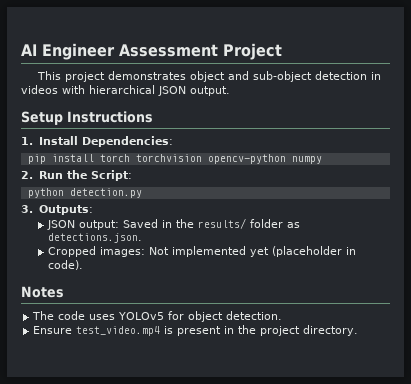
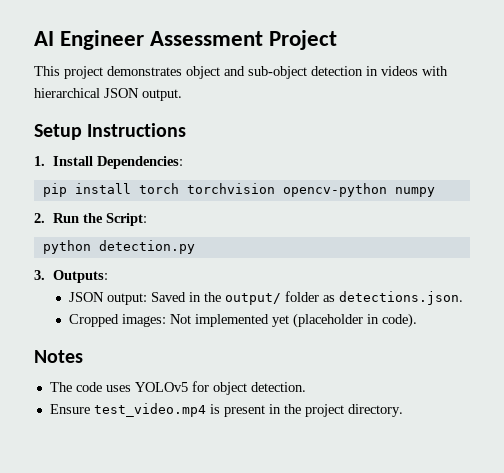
- JSON output: Saved in the results/ folder as detections.json.
+ JSON output: Saved in the output/ folder as detections.json.

